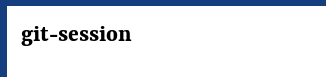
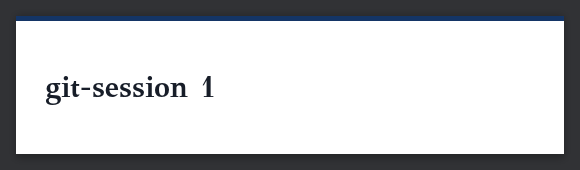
- git-session
+ git-session 1

